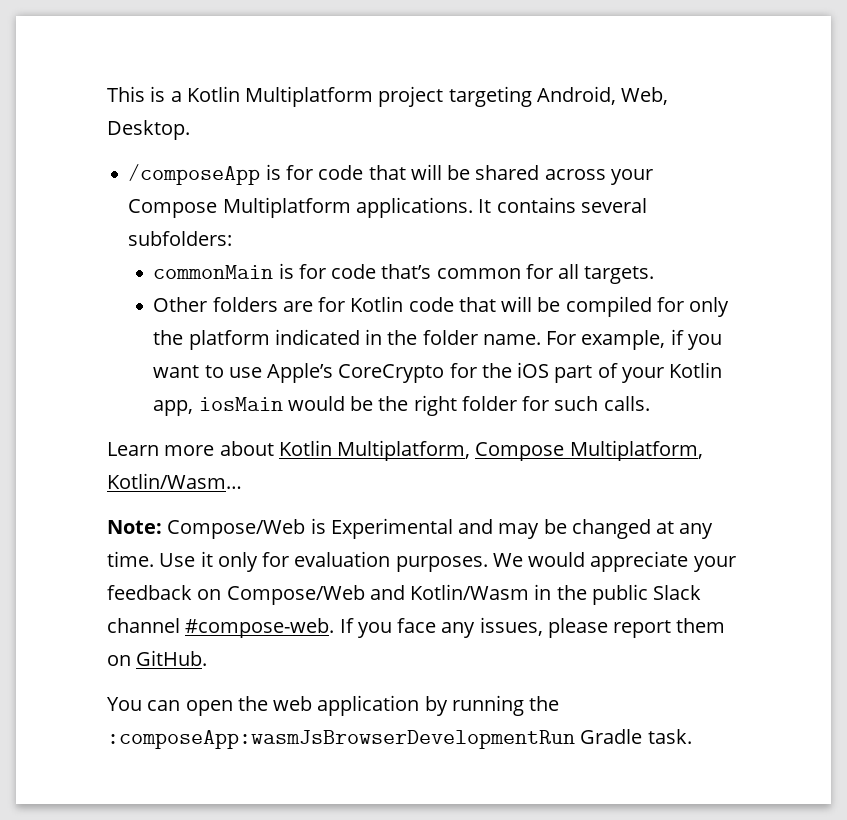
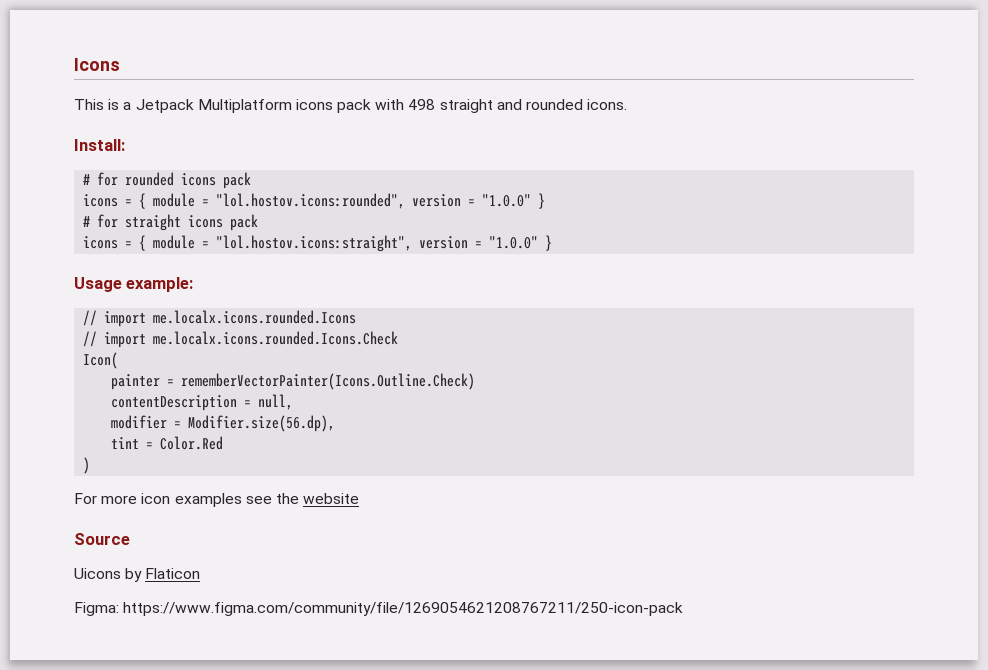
+ Icons
- This is a Kotlin Multiplatform project targeting Android, Web, Desktop.
- /composeApp is for code that will be shared across your Compose Multiplatform applications. It contains several subfolders:
- commonMain is for code that’s common for all targets.
- Other folders are for Kotlin code that will be compiled for only the platform indicated in the folder name. For example, if you want to use Apple’s CoreCrypto for the iOS part of your Kotlin app, iosMain would be the right folder for such calls.
- Learn more about Kotlin Multiplatform, Compose Multiplatform, Kotlin/Wasm…
- Note: Compose/Web is Experimental and may be changed at any time. Use it only for evaluation purposes. We would appreciate your feedback on Compose/Web and Kotlin/Wasm in the public Slack channel #compose-web. If you face any issues, please report them on GitHub.
- You can open the web application by running the :composeApp:wasmJsBrowserDevelopmentRun Gradle task.
+ This is a Jetpack Multiplatform icons pack with 498 straight and rounded icons.
+ Install:
+ # for rounded icons pack
+ icons = { module = "lol.hostov.icons:rounded", version = "1.0.0" }
+ # for straight icons pack
+ icons = { module = "lol.hostov.icons:straight", version = "1.0.0" }
+ Usage example:
+ // import me.localx.icons.rounded.Icons
+ // import me.localx.icons.rounded.Icons.Check
+ Icon(
+ painter = rememberVectorPainter(Icons.Outline.Check)
+ contentDescription = null,
+ modifier = Modifier.size(56.dp),
+ tint = Color.Red
+ )
+ For more icon examples see the website
+ Source
+ Uicons by Flaticon
+ Figma: https://www.figma.com/community/file/1269054621208767211/250-icon-pack

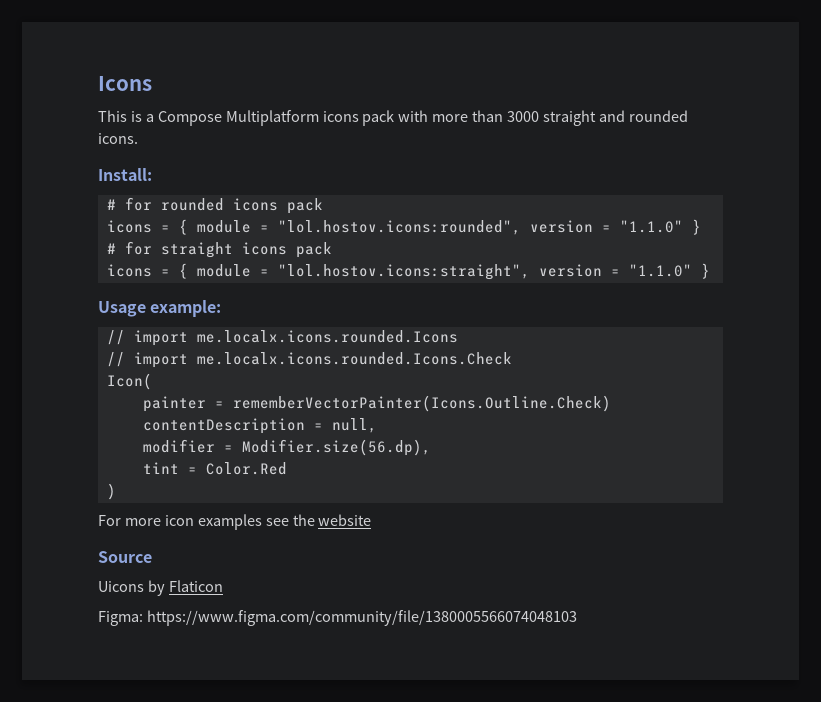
- This is a Jetpack Multiplatform icons pack with 498 straight and rounded icons.
+ This is a Compose Multiplatform icons pack with more than 3000 straight and rounded icons.
- icons = { module = "lol.hostov.icons:rounded", version = "1.0.0" }
+ icons = { module = "lol.hostov.icons:rounded", version = "1.1.0" }
- icons = { module = "lol.hostov.icons:straight", version = "1.0.0" }
+ icons = { module = "lol.hostov.icons:straight", version = "1.1.0" }
- Figma: https://www.figma.com/community/file/1269054621208767211/250-icon-pack
+ Figma: https://www.figma.com/community/file/1380005566074048103

